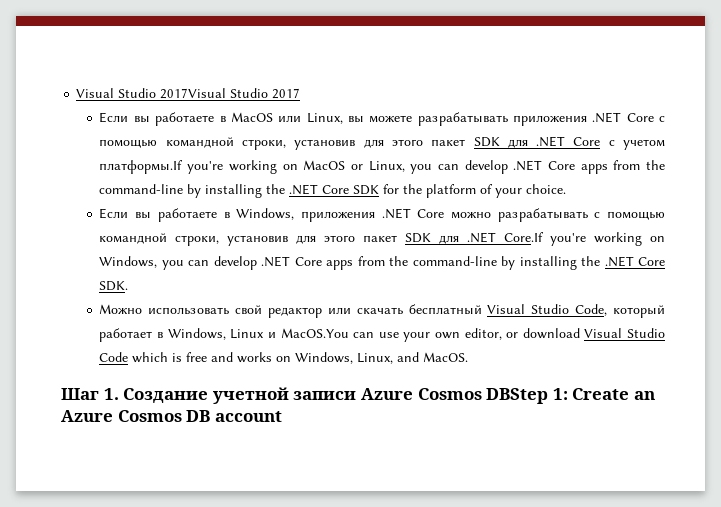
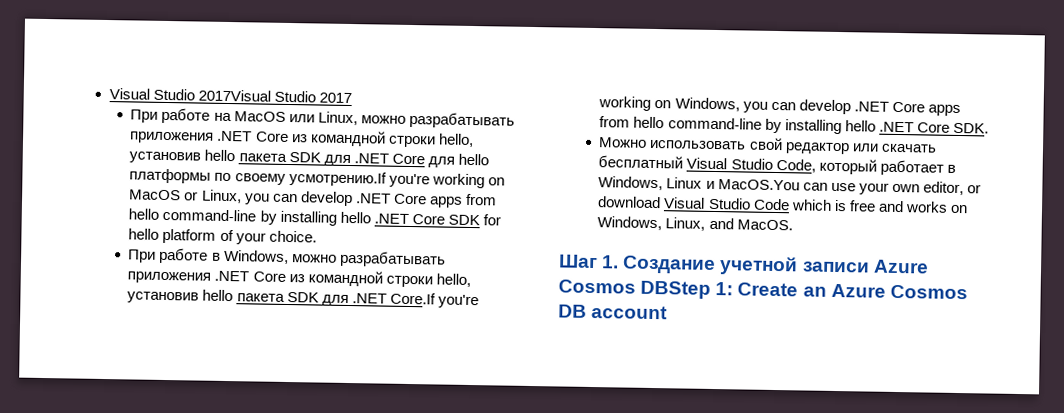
- Если вы работаете в MacOS или Linux, вы можете разрабатывать приложения .NET Core с помощью командной строки, установив для этого пакет SDK для .NET Core с учетом платформы.If you're working on MacOS or Linux, you can develop .NET Core apps from the command-line by installing the .NET Core SDK for the platform of your choice.
+ При работе на MacOS или Linux, можно разрабатывать приложения .NET Core из командной строки hello, установив hello пакета SDK для .NET Core для hello платформы по своему усмотрению.If you're working on MacOS or Linux, you can develop .NET Core apps from hello command-line by installing hello .NET Core SDK for hello platform of your choice.
- Если вы работаете в Windows, приложения .NET Core можно разрабатывать с помощью командной строки, установив для этого пакет SDK для .NET Core.If you're working on Windows, you can develop .NET Core apps from the command-line by installing the .NET Core SDK.
+ При работе в Windows, можно разрабатывать приложения .NET Core из командной строки hello, установив hello пакета SDK для .NET Core.If you're working on Windows, you can develop .NET Core apps from hello command-line by installing hello .NET Core SDK.

